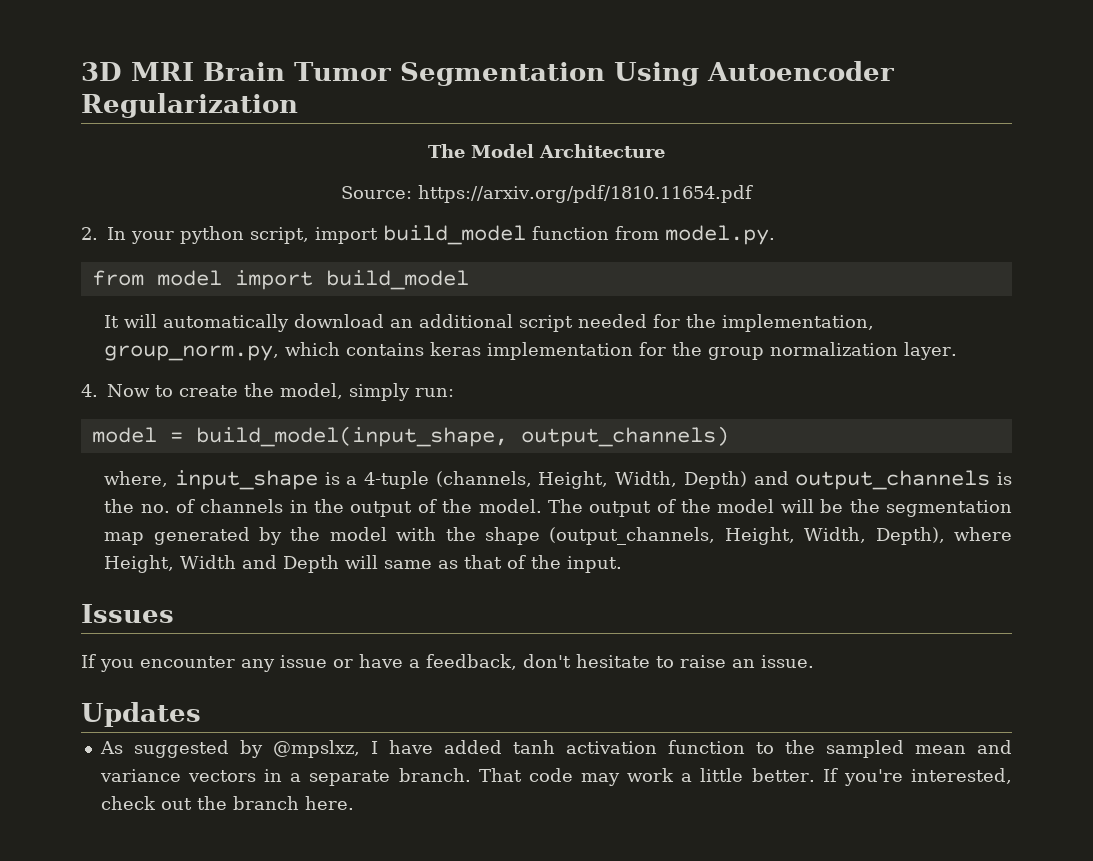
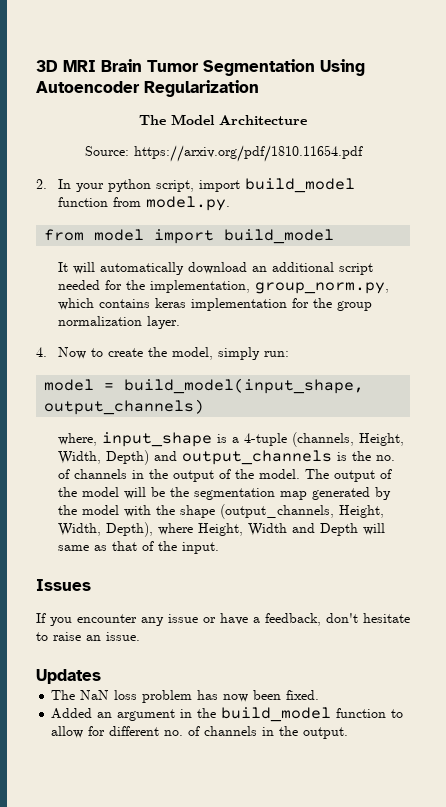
- As suggested by @mpslxz, I have added tanh activation function to the sampled mean and variance vectors in a separate branch. That code may work a little better. If you're interested, check out the branch here.
+ The NaN loss problem has now been fixed.
+ Added an argument in the build_model function to allow for different no. of channels in the output.

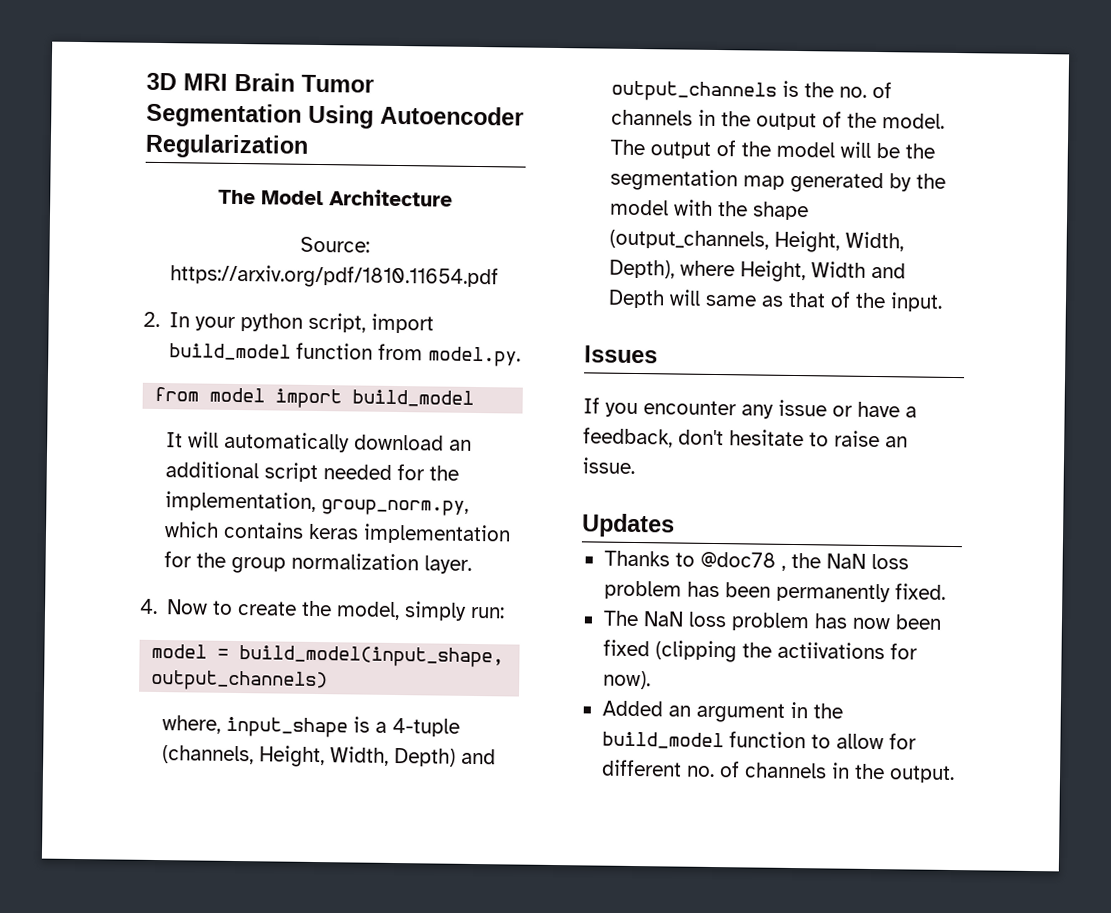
+ Thanks to @doc78 , the NaN loss problem has been permanently fixed.
- The NaN loss problem has now been fixed.
+ The NaN loss problem has now been fixed (clipping the actiivations for now).

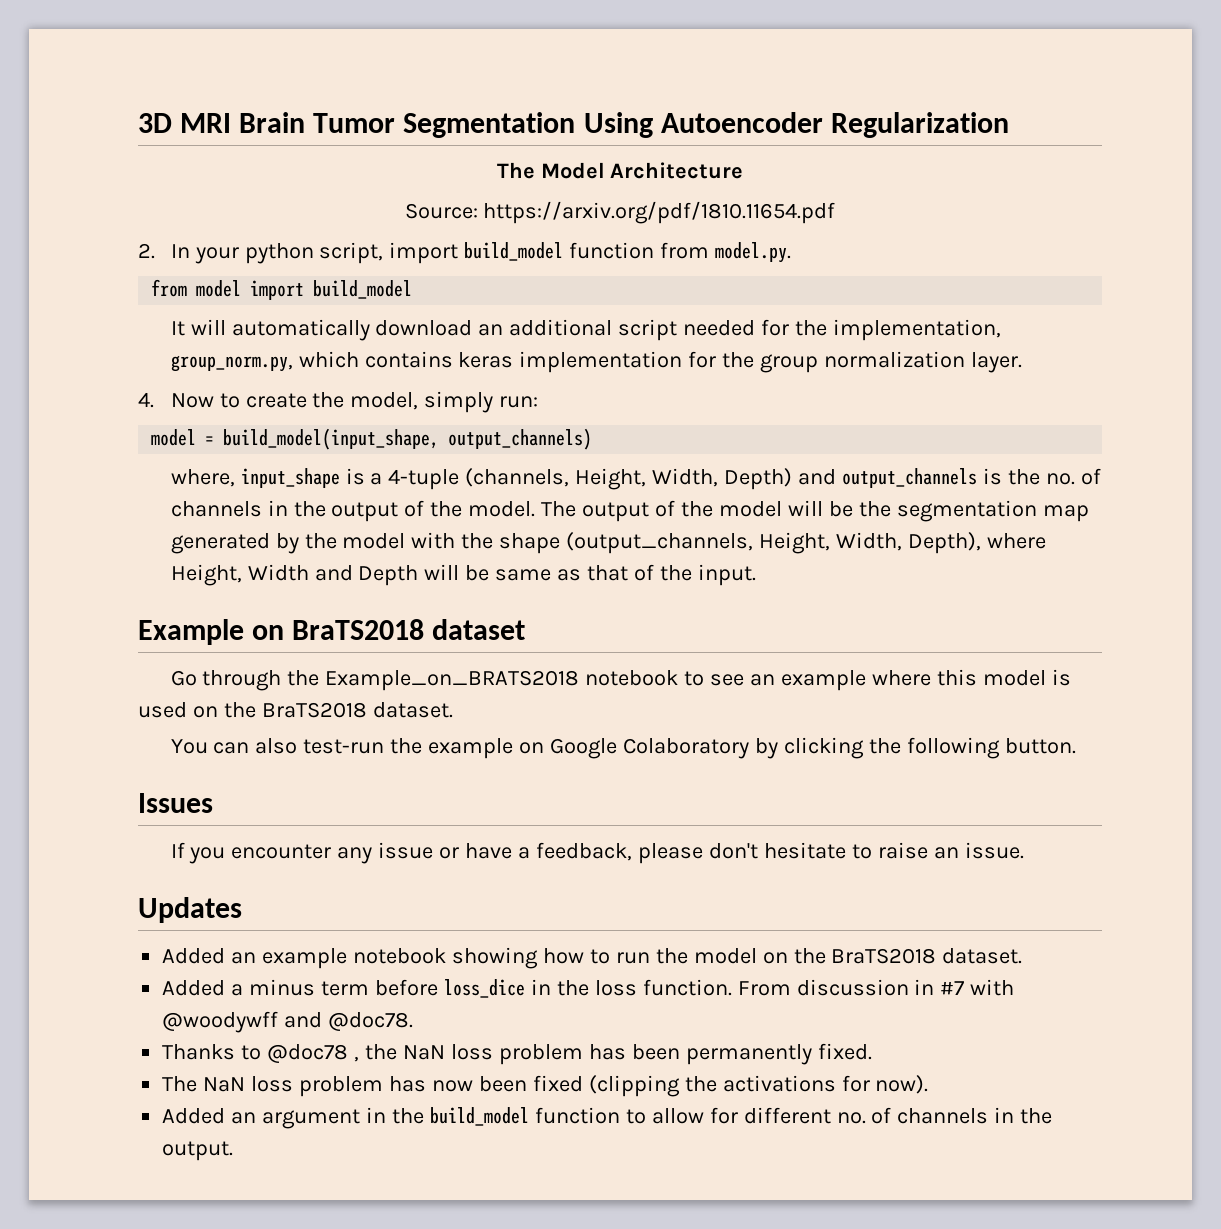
- The output of the model will be the segmentation map generated by the model with the shape (output_channels, Height, Width, Depth), where Height, Width and Depth will same as that of the input.
+ The output of the model will be the segmentation map generated by the model with the shape (output_channels, Height, Width, Depth), where Height, Width and Depth will be same as that of the input.
+ Example on BraTS2018 dataset
+ Go through the Example_on_BRATS2018 notebook to see an example where this model is used on the BraTS2018 dataset.
+ You can also test-run the example on Google Colaboratory by clicking the following button.
- If you encounter any issue or have a feedback, don't hesitate to raise an issue.
+ If you encounter any issue or have a feedback, please don't hesitate to raise an issue.
+ Added an example notebook showing how to run the model on the BraTS2018 dataset.
+ Added a minus term before loss_dice in the loss function. From discussion in #7 with @woodywff and @doc78.
- The NaN loss problem has now been fixed (clipping the actiivations for now).
+ The NaN loss problem has now been fixed (clipping the activations for now).

